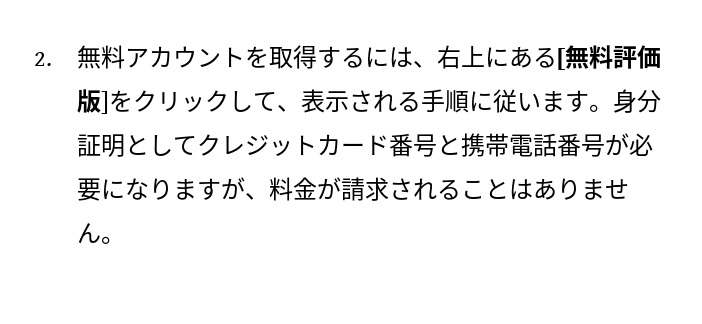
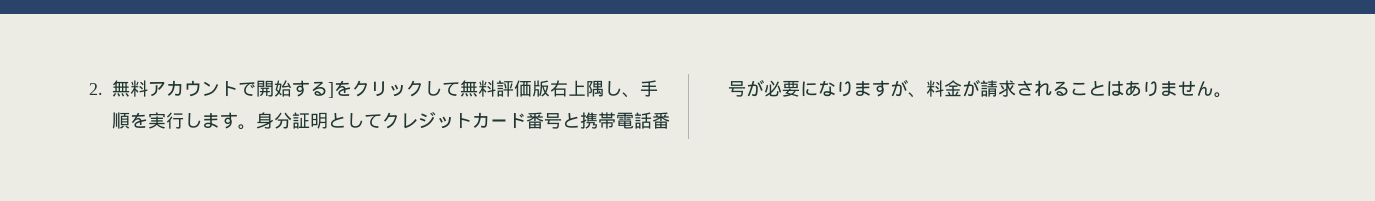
- 2.無料アカウントを取得するには、右上にある[無料評価版]をクリックして、表示される手順に従います。
+ 2.無料アカウントで開始する]をクリックして無料評価版右上隅し、手順を実行します。

